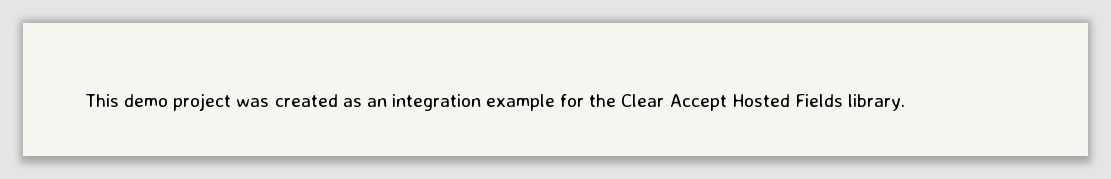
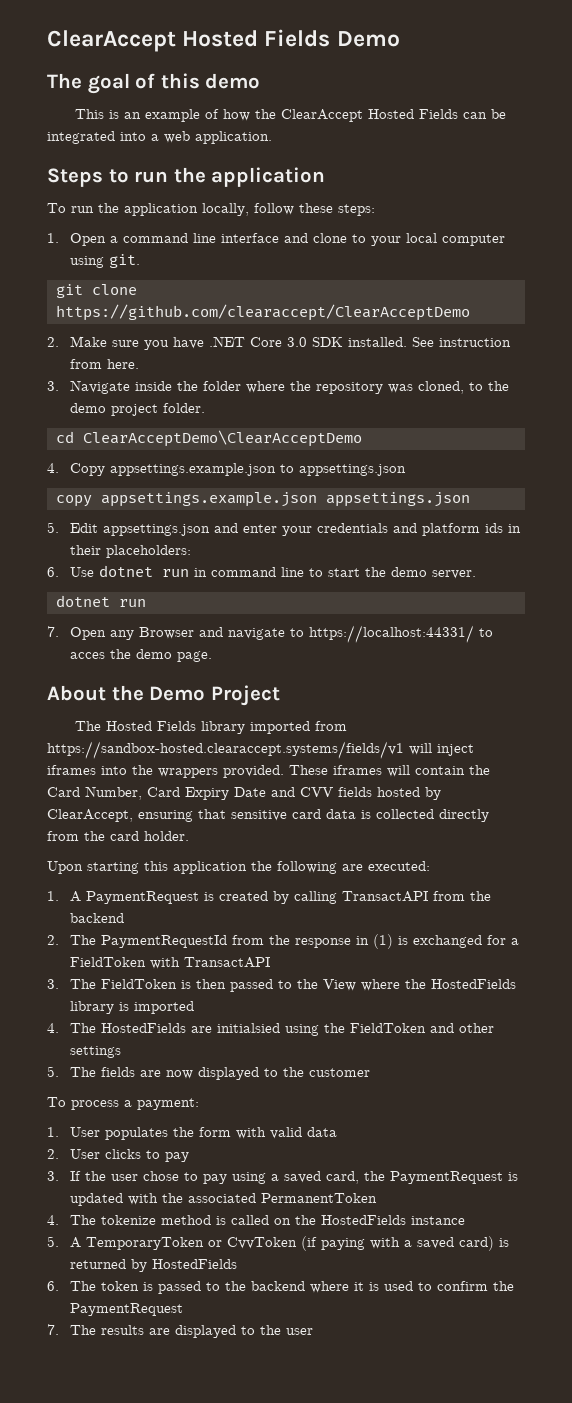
- This demo project was created as an integration example for the Clear Accept Hosted Fields library.
+ ClearAccept Hosted Fields Demo
+ The goal of this demo
+ This is an example of how the ClearAccept Hosted Fields can be integrated into a web application.
+ Steps to run the application
+ To run the application locally, follow these steps:
+ 1. Open a command line interface and clone to your local computer using git.
+ git clone https://github.com/clearaccept/ClearAcceptDemo
+ 2. Make sure you have .NET Core 3.0 SDK installed. See instruction from here.
+ 3. Navigate inside the folder where the repository was cloned, to the demo project folder.
+ cd ClearAcceptDemo\ClearAcceptDemo
+ 4. Copy appsettings.example.json to appsettings.json
+ copy appsettings.example.json appsettings.json
+ 5. Edit appsettings.json and enter your credentials and platform ids in their placeholders:
+ 6. Use dotnet run in command line to start the demo server.
+ dotnet run
+ 7. Open any Browser and navigate to https://localhost:44331/ to acces the demo page.
+ About the Demo Project
+ The Hosted Fields library imported from https://sandbox-hosted.clearaccept.systems/fields/v1 will inject iframes into the wrappers provided. These iframes will contain the Card Number, Card Expiry Date and CVV fields hosted by ClearAccept, ensuring that sensitive card data is collected directly from the card holder.
+ Upon starting this application the following are executed:
+ 1. A PaymentRequest is created by calling TransactAPI from the backend
+ 2. The PaymentRequestId from the response in (1) is exchanged for a FieldToken with TransactAPI
+ 3. The FieldToken is then passed to the View where the HostedFields library is imported
+ 4. The HostedFields are initialsied using the FieldToken and other settings
+ 5. The fields are now displayed to the customer
+ To process a payment:
+ 1. User populates the form with valid data
+ 2. User clicks to pay
+ 3. If the user chose to pay using a saved card, the PaymentRequest is updated with the associated PermanentToken
+ 4. The tokenize method is called on the HostedFields instance
+ 5. A TemporaryToken or CvvToken (if paying with a saved card) is returned by HostedFields
+ 6. The token is passed to the backend where it is used to confirm the PaymentRequest
+ 7. The results are displayed to the user

